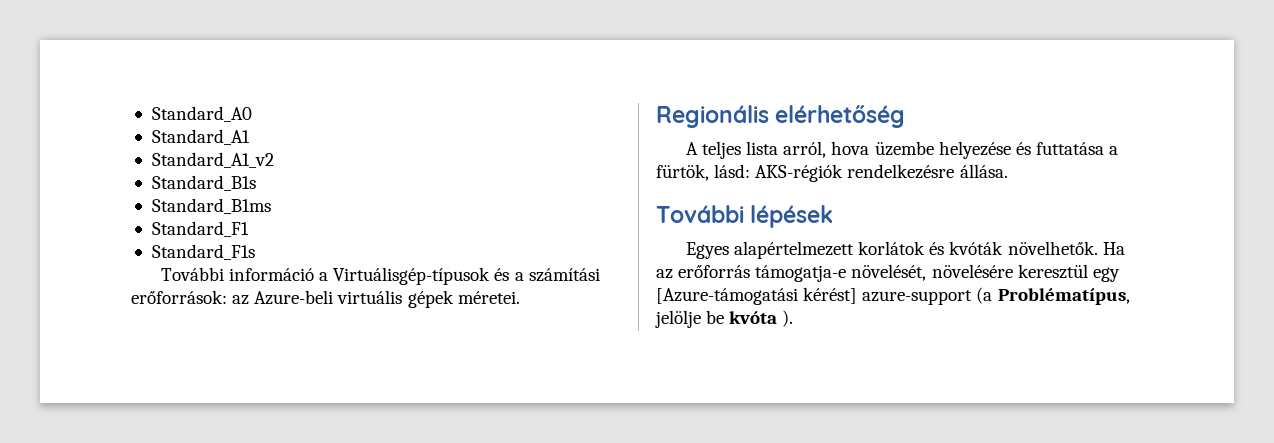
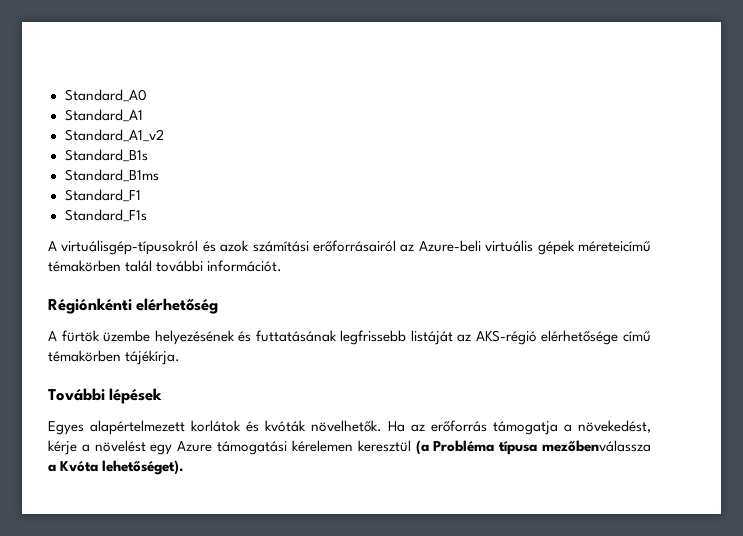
- További információ a Virtuálisgép-típusok és a számítási erőforrások: az Azure-beli virtuális gépek méretei.
- Regionális elérhetőség
- A teljes lista arról, hova üzembe helyezése és futtatása a fürtök, lásd: AKS-régiók rendelkezésre állása.
+ A virtuálisgép-típusokról és azok számítási erőforrásairól az Azure-beli virtuális gépek méreteicímű témakörben talál további információt.
+ Régiónkénti elérhetőség
+ A fürtök üzembe helyezésének és futtatásának legfrissebb listáját az AKS-régió elérhetősége című témakörben tájékírja.
- Ha az erőforrás támogatja-e növelését, növelésére keresztül egy [Azure-támogatási kérést] azure-support (a Problématípus, jelölje be kvóta ).
+ Ha az erőforrás támogatja a növekedést, kérje a növelést egy Azure támogatási kérelemen keresztül (a Probléma típusa mezőbenválassza a Kvóta lehetőséget).

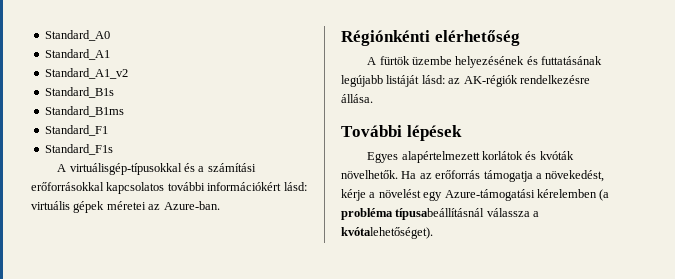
- A virtuálisgép-típusokról és azok számítási erőforrásairól az Azure-beli virtuális gépek méreteicímű témakörben talál további információt.
+ A virtuálisgép-típusokkal és a számítási erőforrásokkal kapcsolatos további információkért lásd: virtuális gépek méretei az Azure-ban.
- A fürtök üzembe helyezésének és futtatásának legfrissebb listáját az AKS-régió elérhetősége című témakörben tájékírja.
+ A fürtök üzembe helyezésének és futtatásának legújabb listáját lásd: az AK-régiók rendelkezésre állása.
- Ha az erőforrás támogatja a növekedést, kérje a növelést egy Azure támogatási kérelemen keresztül (a Probléma típusa mezőbenválassza a Kvóta lehetőséget).
+ Ha az erőforrás támogatja a növekedést, kérje a növelést egy Azure-támogatási kérelemben (a probléma típusabeállításnál válassza a kvótalehetőséget).

